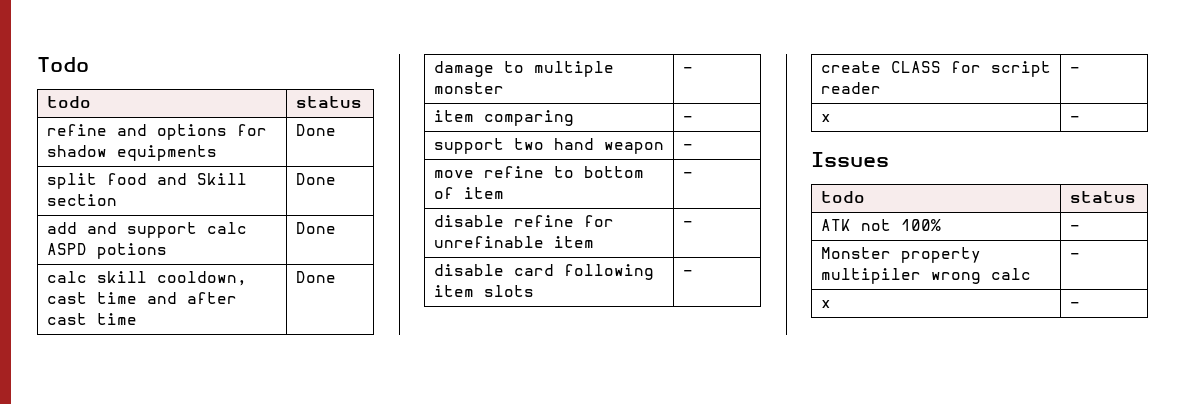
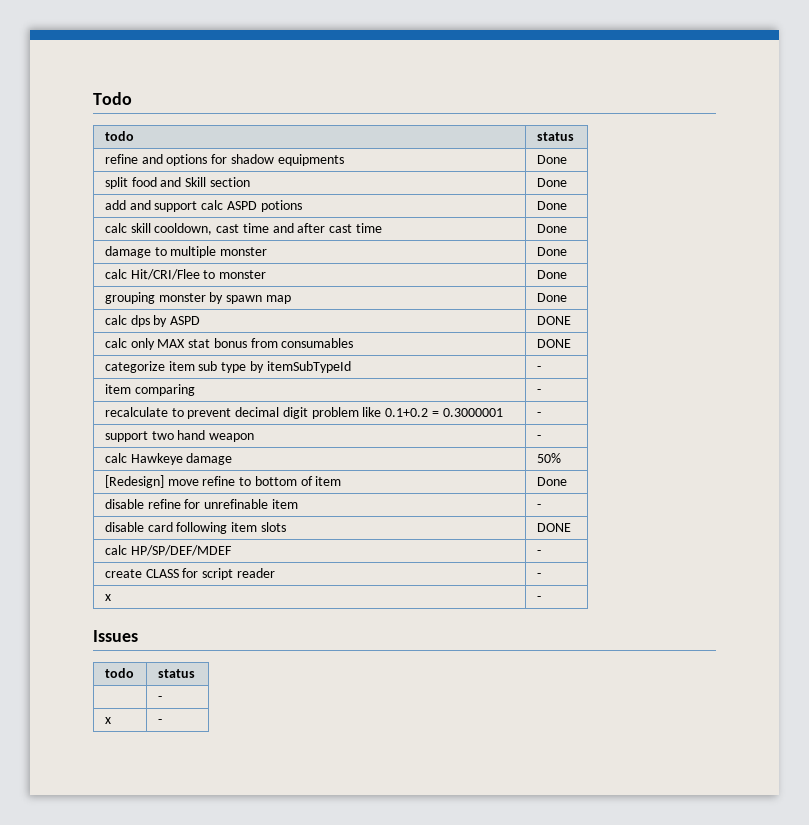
- damage to multiple monster | -
+ damage to multiple monster | Done
+ calc Hit/CRI/Flee to monster | Done
+ grouping monster by spawn map | Done
+ calc dps by ASPD | DONE
+ calc only MAX stat bonus from consumables | DONE
+ categorize item sub type by itemSubTypeId | -
  item comparing | -
+ recalculate to prevent decimal digit problem like 0.1+0.2 = 0.3000001 | -
- move refine to bottom of item | -
+ calc Hawkeye damage | 50%
+ [Redesign] move refine to bottom of item | Done
- disable card following item slots | -
+ disable card following item slots | DONE
+ calc HP/SP/DEF/MDEF | -
  Issues
  todo | status
- ATK not 100% | -
- Monster property multipiler wrong calc | -
+ | -

